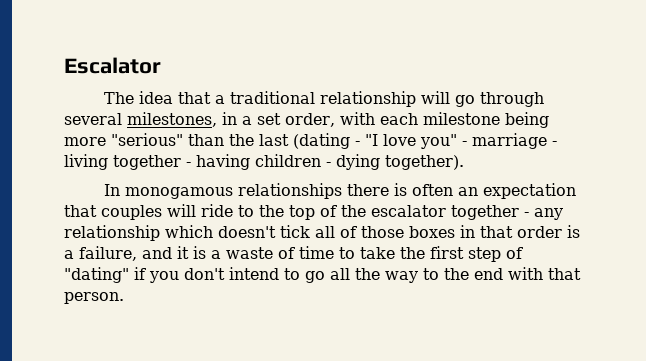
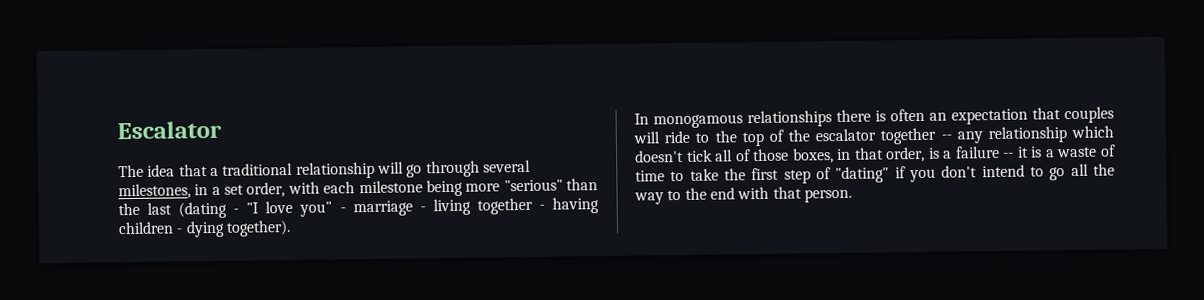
- In monogamous relationships there is often an expectation that couples will ride to the top of the escalator together - any relationship which doesn't tick all of those boxes in that order is a failure, and it is a waste of time to take the first step of "dating" if you don't intend to go all the way to the end with that person.
+ In monogamous relationships there is often an expectation that couples will ride to the top of the escalator together -- any relationship which doesn't tick all of those boxes, in that order, is a failure -- it is a waste of time to take the first step of "dating" if you don't intend to go all the way to the end with that person.

